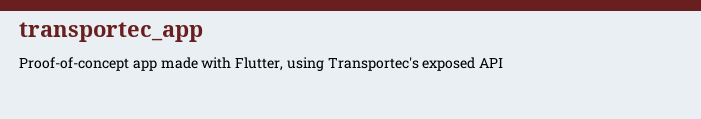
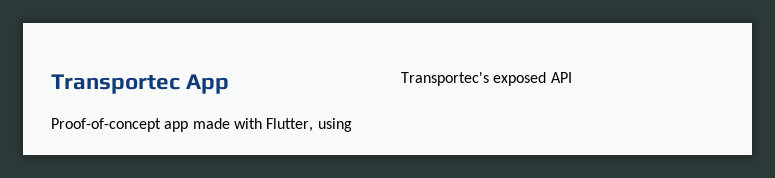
- transportec_app
+ Transportec App

